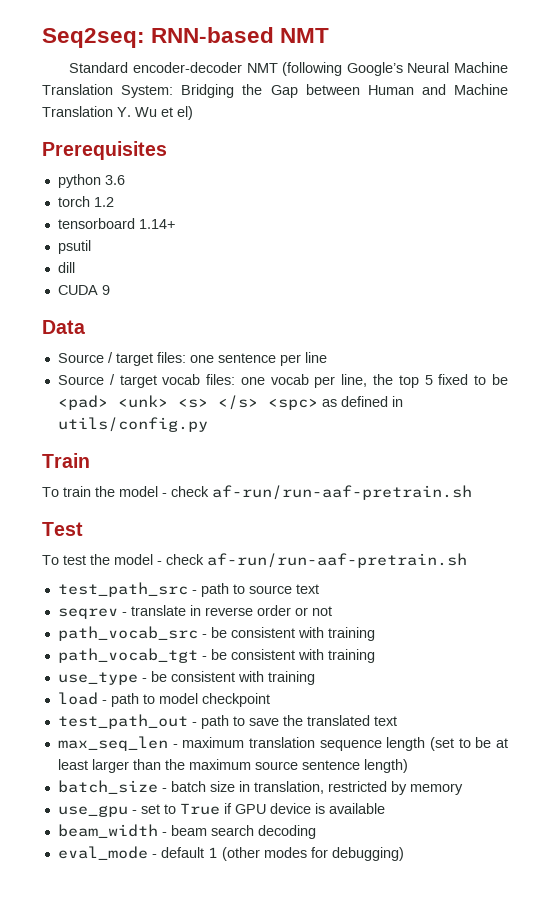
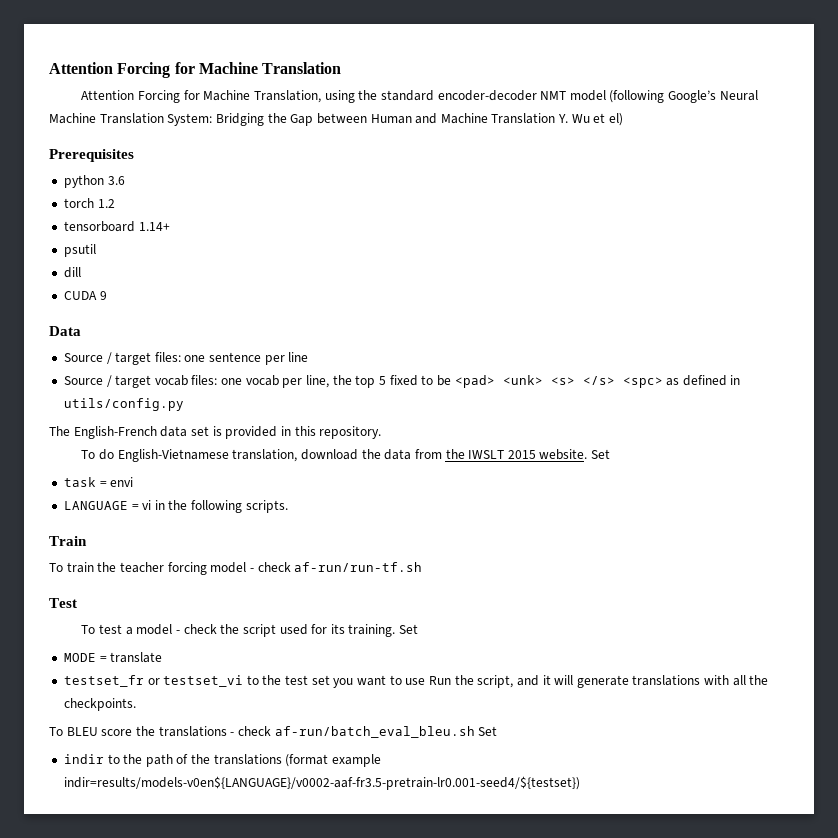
- Seq2seq: RNN-based NMT
- Standard encoder-decoder NMT (following Google’s Neural Machine Translation System: Bridging the Gap between Human and Machine Translation Y. Wu et el)
+ Attention Forcing for Machine Translation
+ Attention Forcing for Machine Translation, using the standard encoder-decoder NMT model (following Google’s Neural Machine Translation System: Bridging the Gap between Human and Machine Translation Y. Wu et el)
+ The English-French data set is provided in this repository.
+ To do English-Vietnamese translation, download the data from the IWSLT 2015 website. Set
+ task = envi
+ LANGUAGE = vi in the following scripts.
- To train the model - check af-run/run-aaf-pretrain.sh
+ To train the teacher forcing model - check af-run/run-tf.sh
- To test the model - check af-run/run-aaf-pretrain.sh
- test_path_src - path to source text
- seqrev - translate in reverse order or not
- path_vocab_src - be consistent with training
- path_vocab_tgt - be consistent with training
- use_type - be consistent with training
- load - path to model checkpoint
- test_path_out - path to save the translated text
- max_seq_len - maximum translation sequence length (set to be at least larger than the maximum source sentence length)
- batch_size - batch size in translation, restricted by memory
- use_gpu - set to True if GPU device is available
- beam_width - beam search decoding
- eval_mode - default 1 (other modes for debugging)
+ To test a model - check the script used for its training. Set
+ MODE = translate
+ testset_fr or testset_vi to the test set you want to use Run the script, and it will generate translations with all the checkpoints.
+ To BLEU score the translations - check af-run/batch_eval_bleu.sh Set
+ indir to the path of the translations (format example indir=results/models-v0en${LANGUAGE}/v0002-aaf-fr3.5-pretrain-lr0.001-seed4/${testset})

